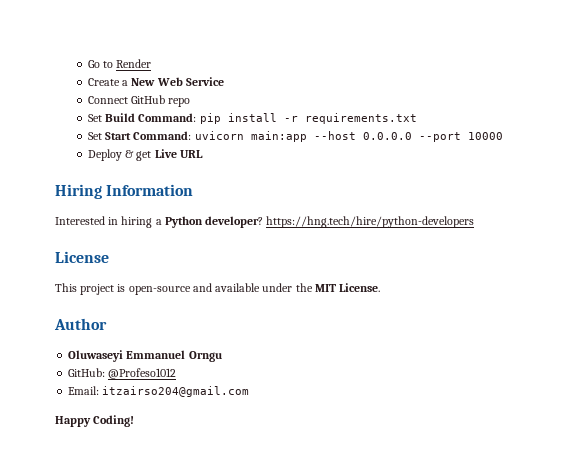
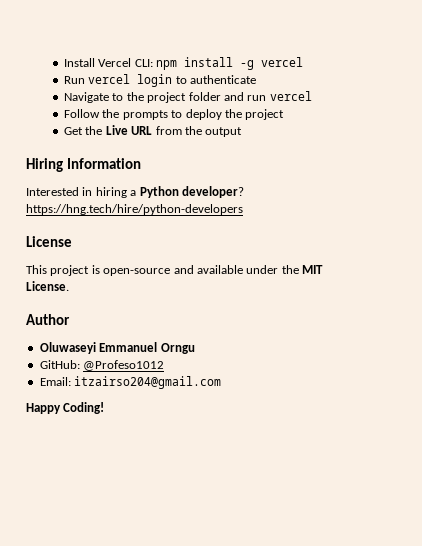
- Go to Render
- Create a New Web Service
- Connect GitHub repo
- Set Build Command: pip install -r requirements.txt
- Set Start Command: uvicorn main:app --host 0.0.0.0 --port 10000
- Deploy & get Live URL
+ Install Vercel CLI: npm install -g vercel
+ Run vercel login to authenticate
+ Navigate to the project folder and run vercel
+ Follow the prompts to deploy the project
+ Get the Live URL from the output

